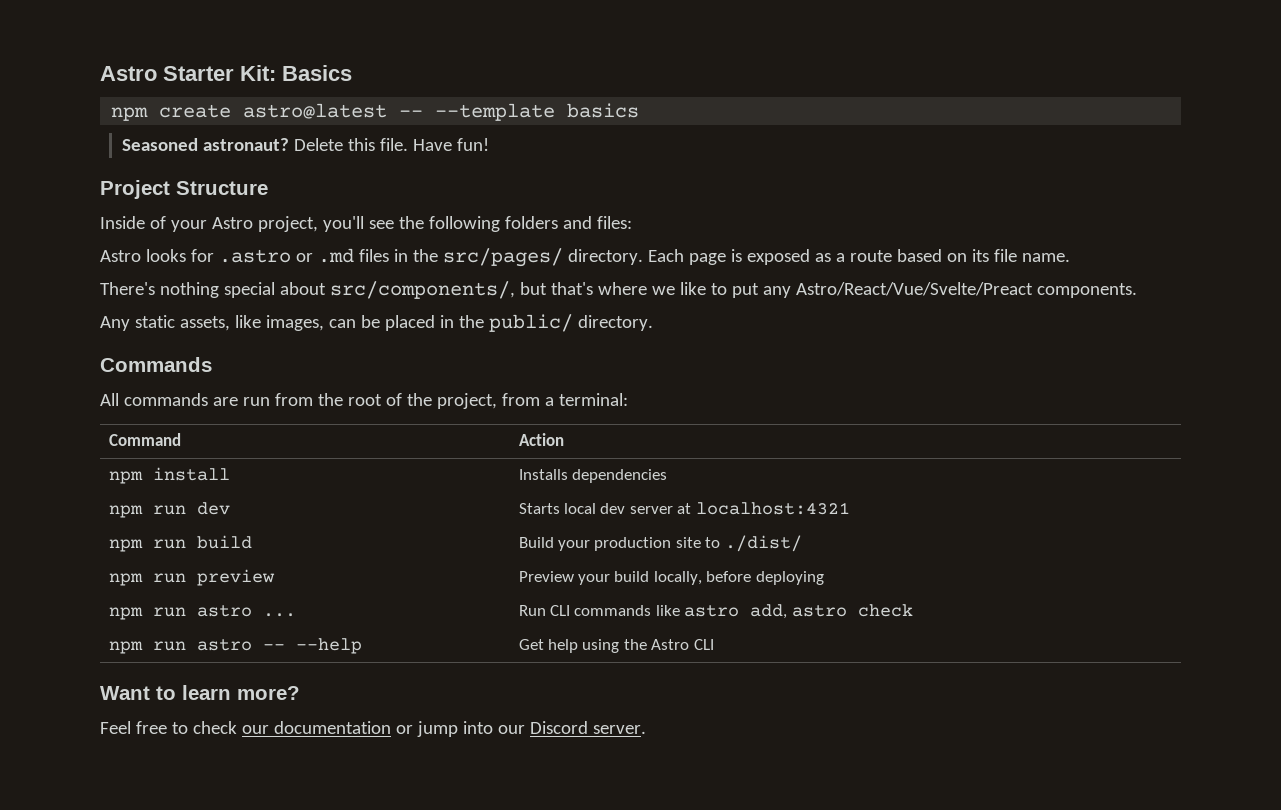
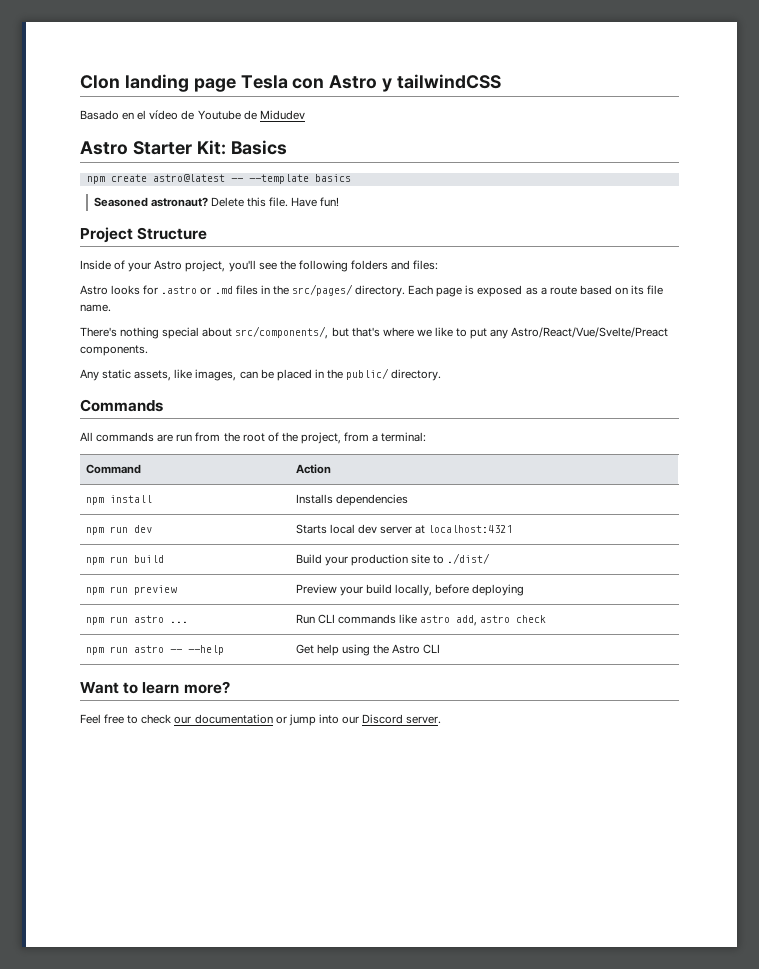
+ Clon landing page Tesla con Astro y tailwindCSS
+ Basado en el vídeo de Youtube de Midudev

